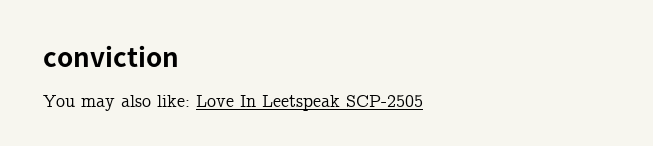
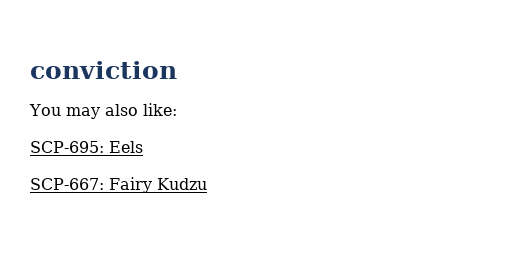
- You may also like: Love In Leetspeak SCP-2505
+ You may also like:
+ SCP-695: Eels
+ SCP-667: Fairy Kudzu

